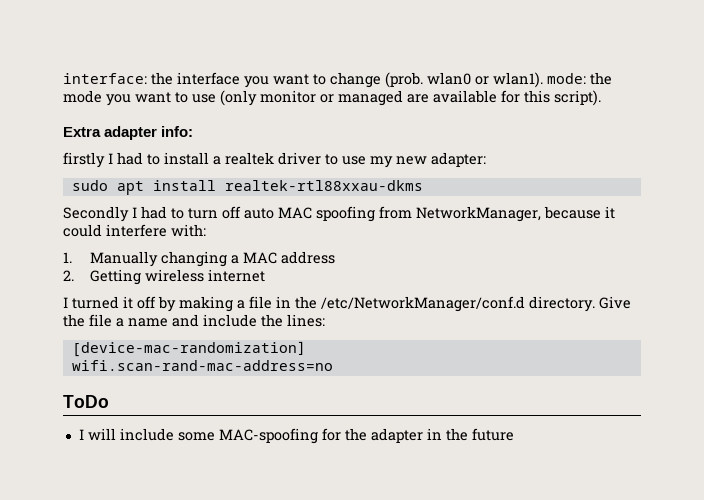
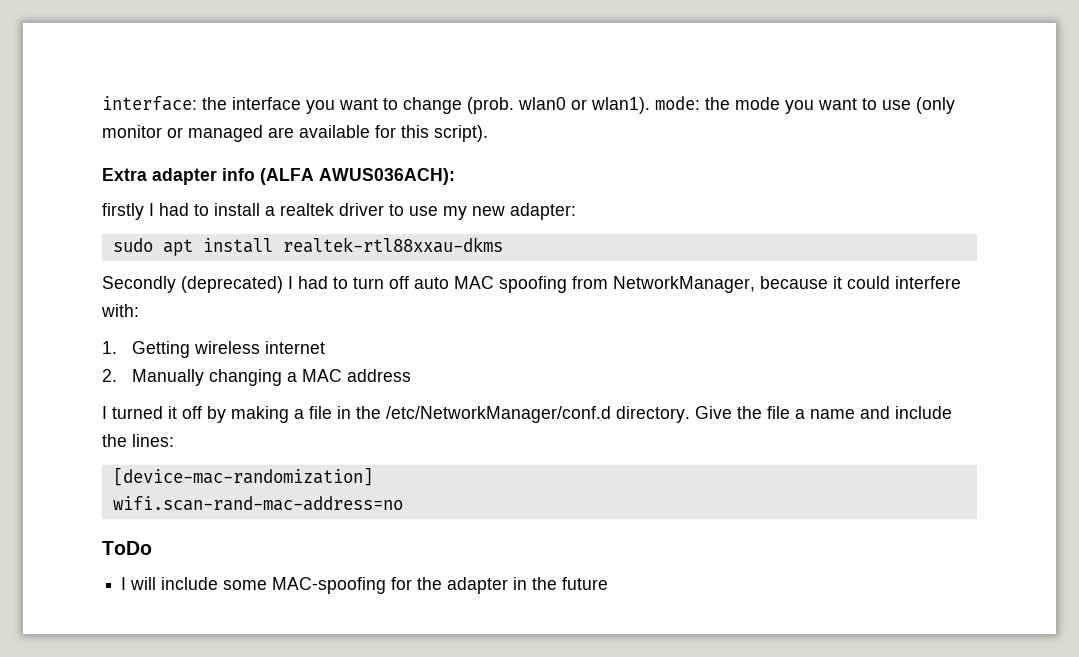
- Extra adapter info:
+ Extra adapter info (ALFA AWUS036ACH):
- Secondly I had to turn off auto MAC spoofing from NetworkManager, because it could interfere with:
+ Secondly (deprecated) I had to turn off auto MAC spoofing from NetworkManager, because it could interfere with:
- 1. Manually changing a MAC address
+ 1. Getting wireless internet
+ 2. Manually changing a MAC address
- 2. Getting wireless internet

